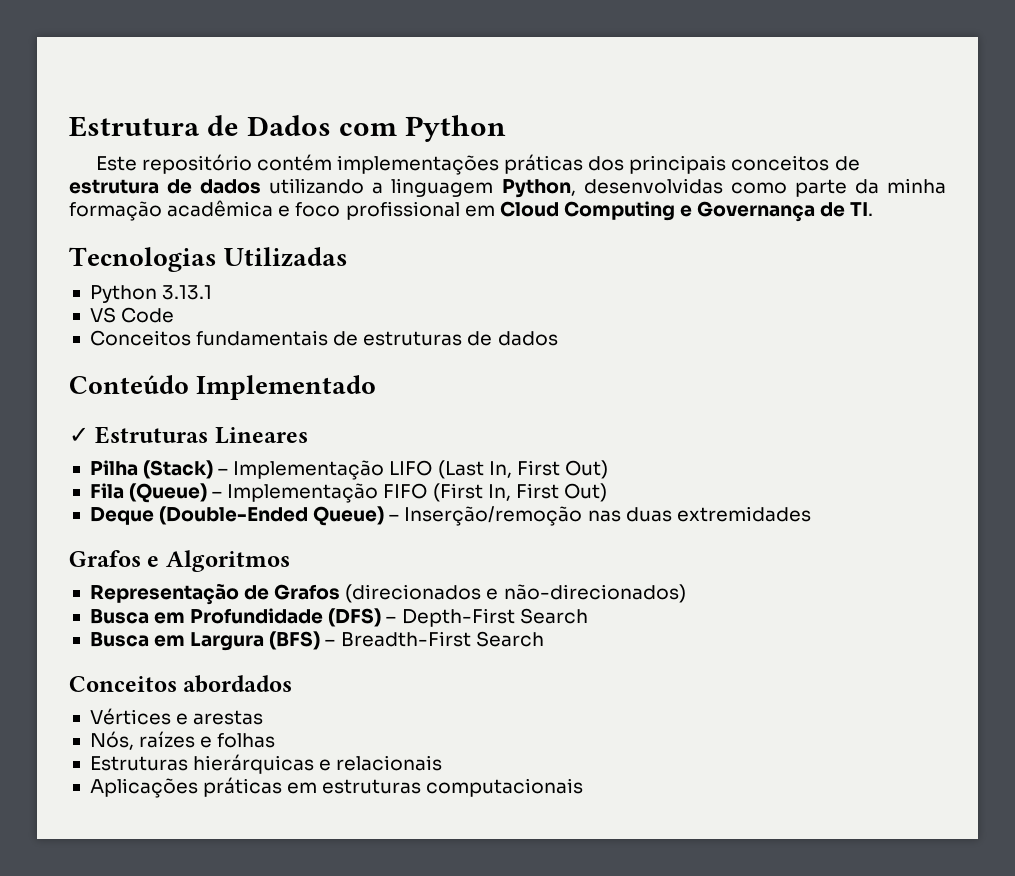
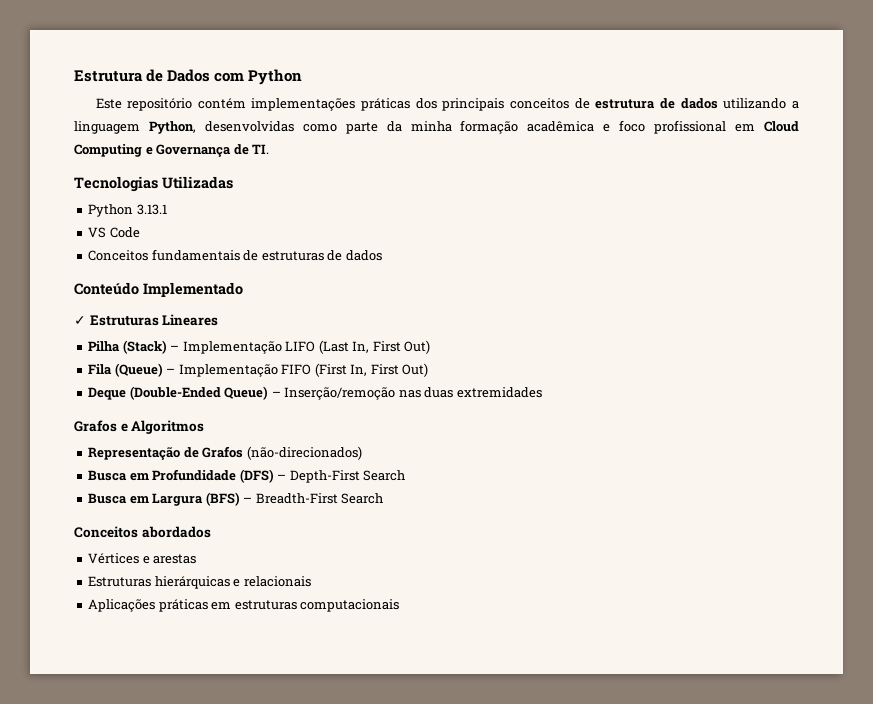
- Representação de Grafos (direcionados e não-direcionados)
+ Representação de Grafos (não-direcionados)
- Nós, raízes e folhas

